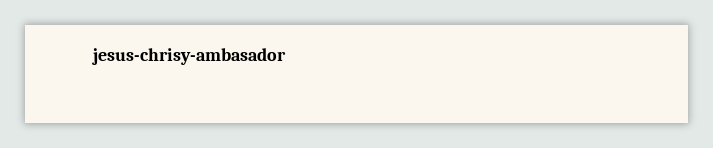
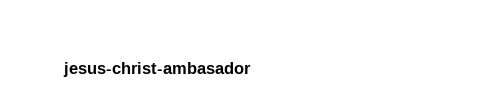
- jesus-chrisy-ambasador
+ jesus-christ-ambasador

